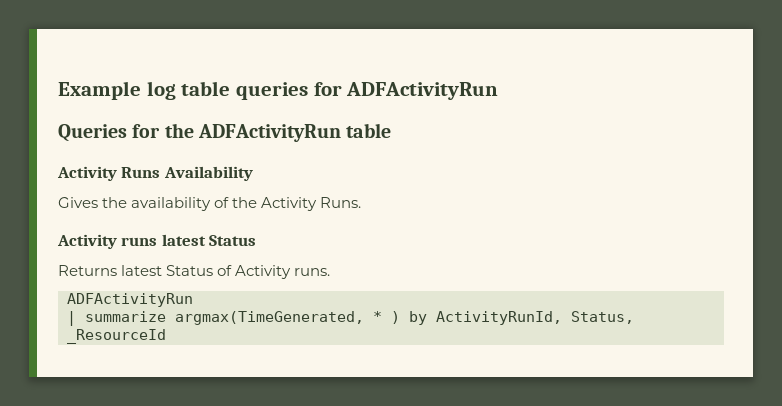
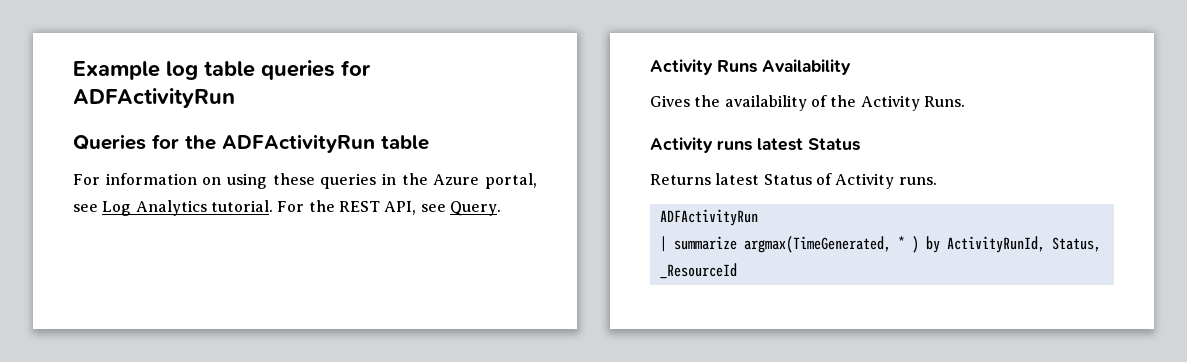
+ For information on using these queries in the Azure portal, see Log Analytics tutorial. For the REST API, see Query.

